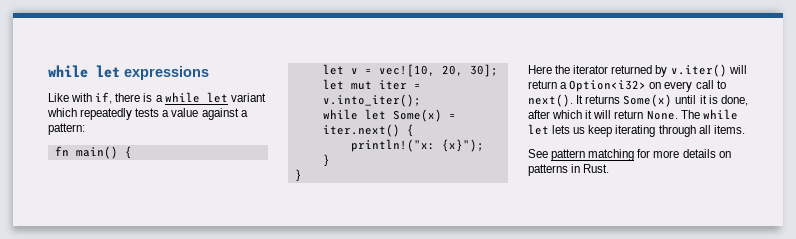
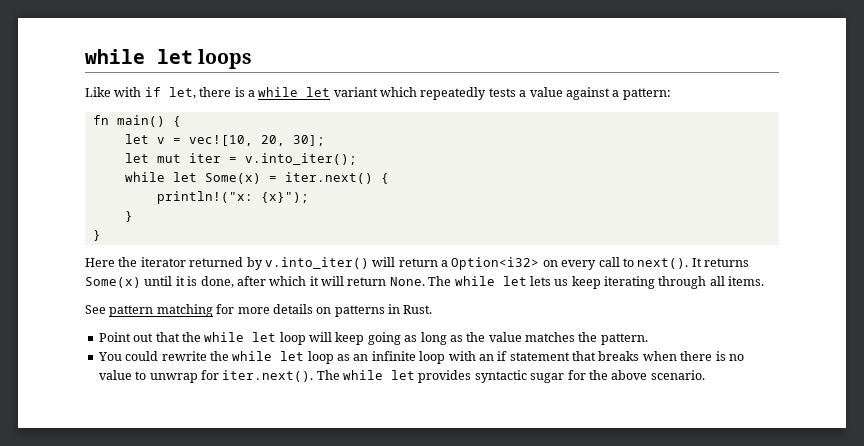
- while let expressions
+ while let loops
- Like with if, there is a while let variant which repeatedly tests a value against a pattern:
+ Like with if let, there is a while let variant which repeatedly tests a value against a pattern:
- Here the iterator returned by v.iter() will return a Option<i32> on every call to next().
+ Here the iterator returned by v.into_iter() will return a Option<i32> on every call to next().
+ Point out that the while let loop will keep going as long as the value matches the pattern.
+ You could rewrite the while let loop as an infinite loop with an if statement that breaks when there is no value to unwrap for iter.next(). The while let provides syntactic sugar for the above scenario.

